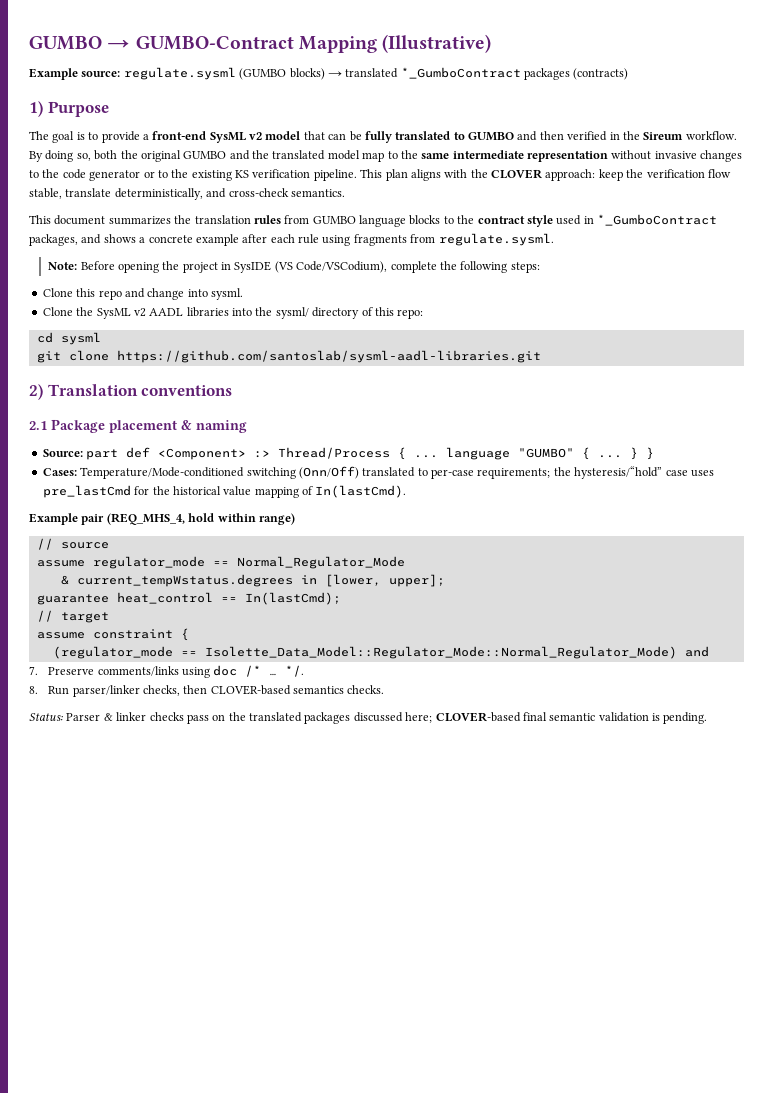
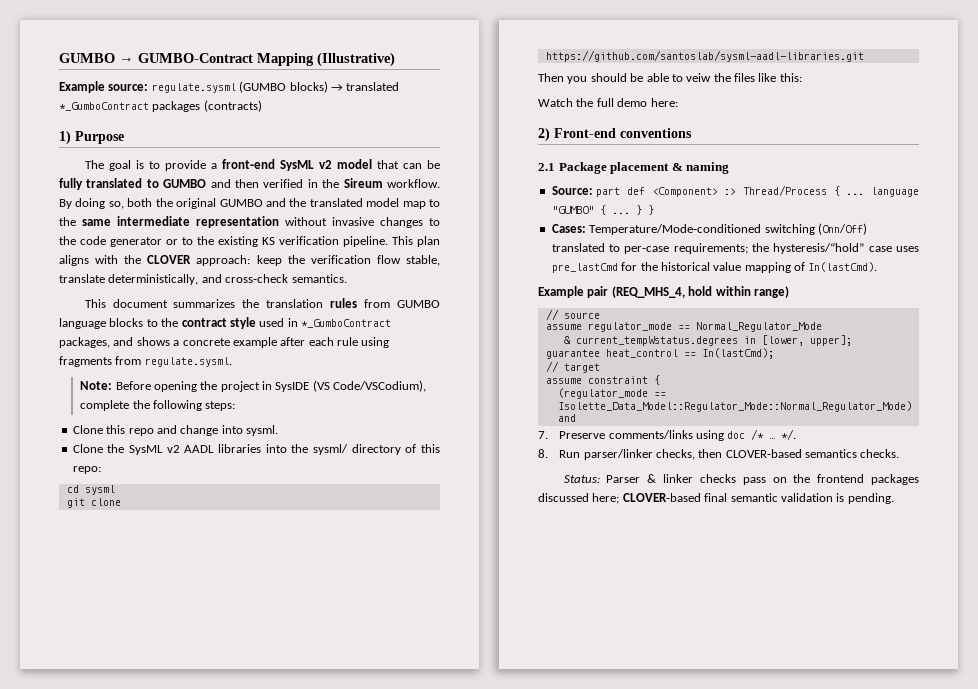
+ Then you should be able to veiw the files like this:
+ Watch the full demo here:
- 2) Translation conventions
+ 2) Front-end conventions
- Status: Parser & linker checks pass on the translated packages discussed here; CLOVER‑based final semantic validation is pending.
+ Status: Parser & linker checks pass on the frontend packages discussed here; CLOVER‑based final semantic validation is pending.

